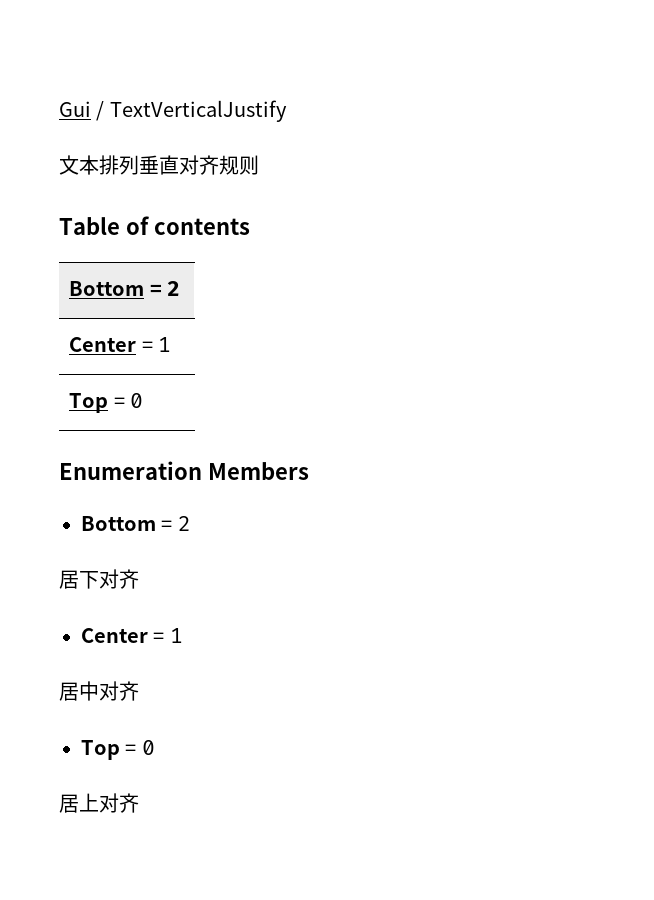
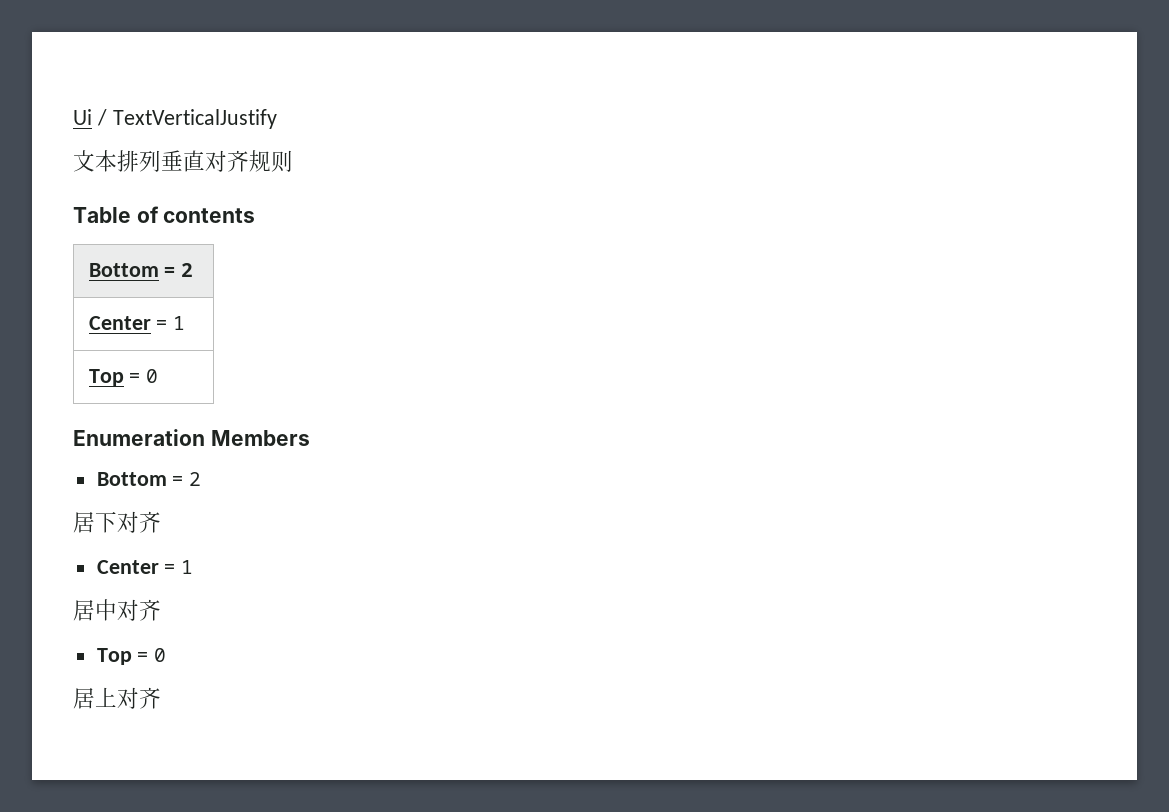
- Gui / TextVerticalJustify
+ Ui / TextVerticalJustify

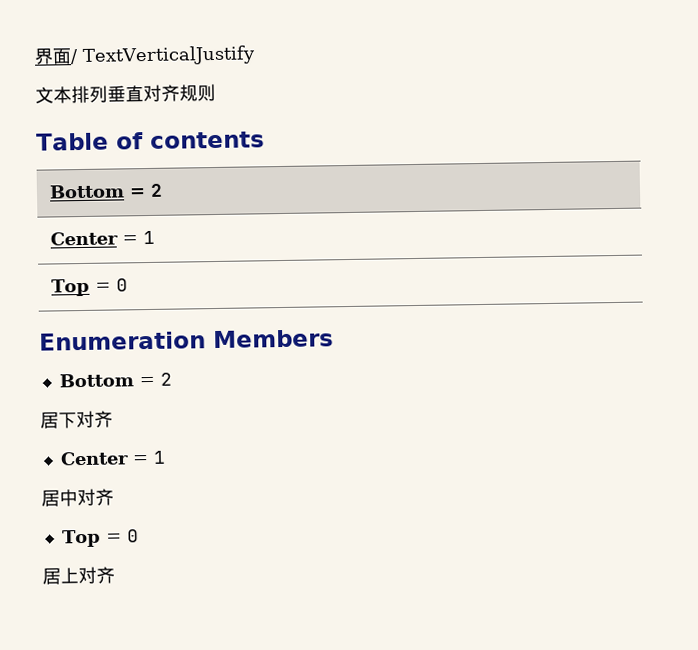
- Ui / TextVerticalJustify
+ 界面/ TextVerticalJustify

